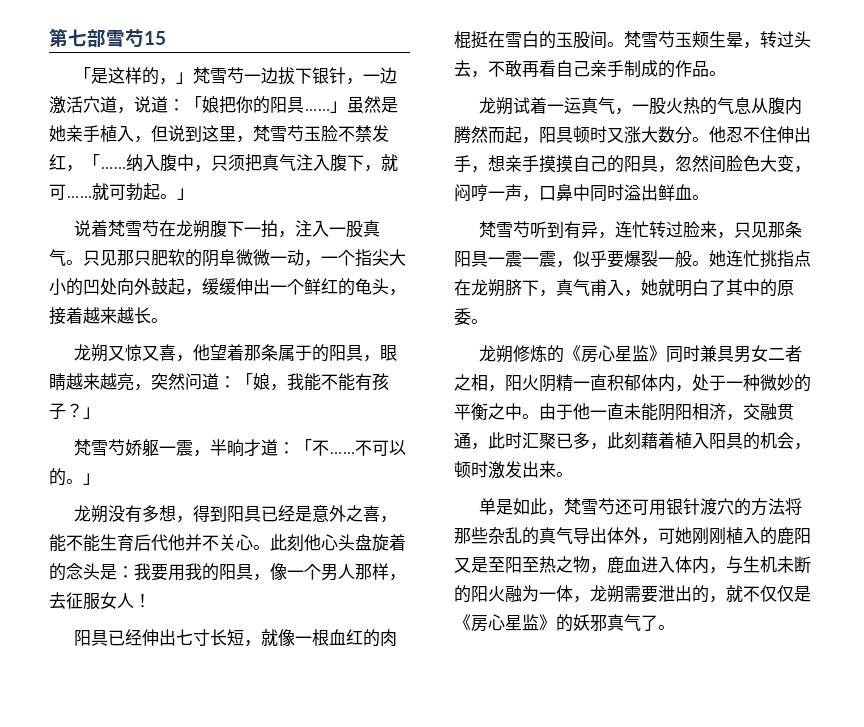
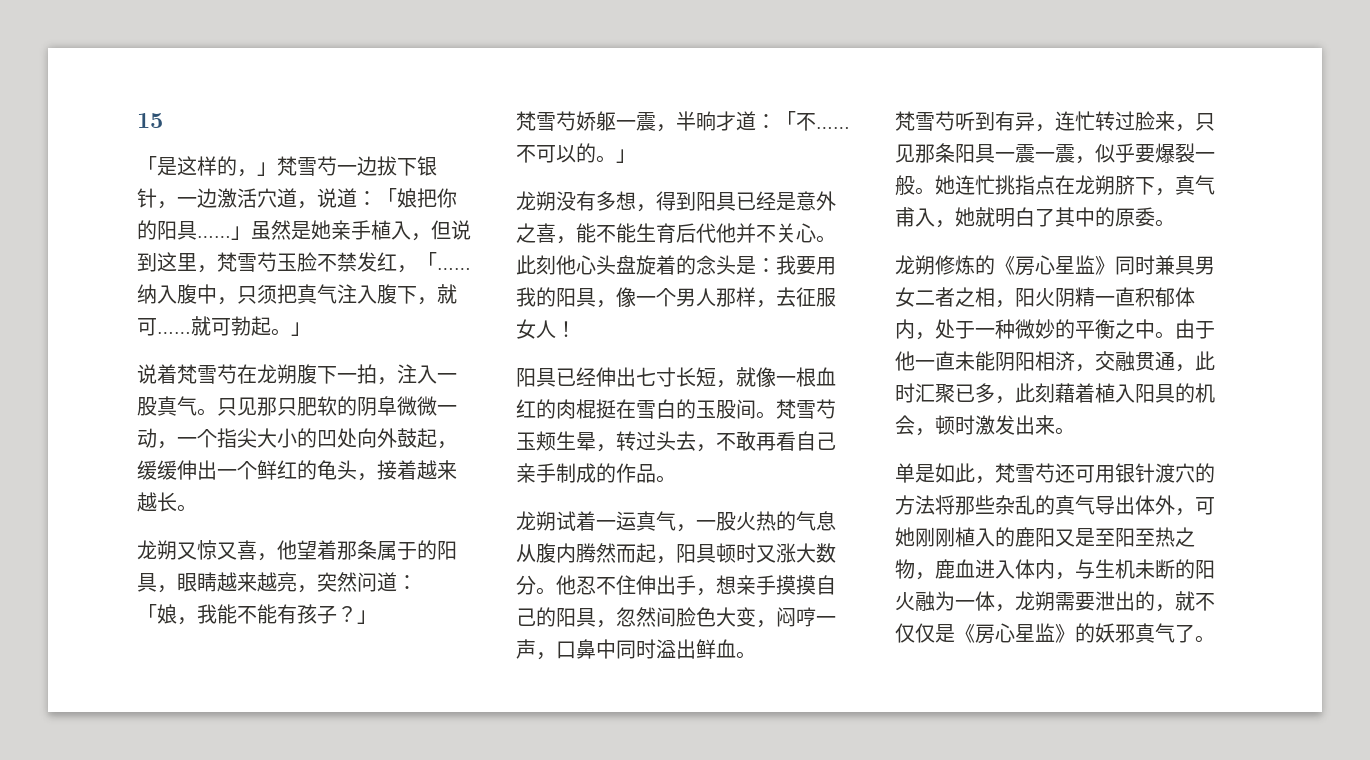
- 第七部雪芍15
+ 15

